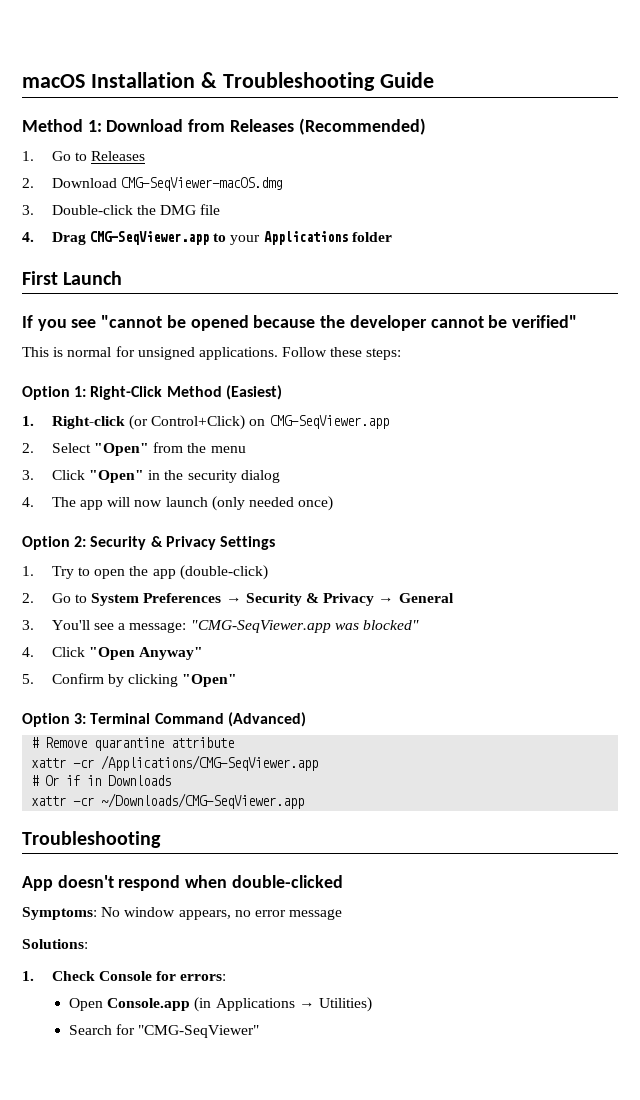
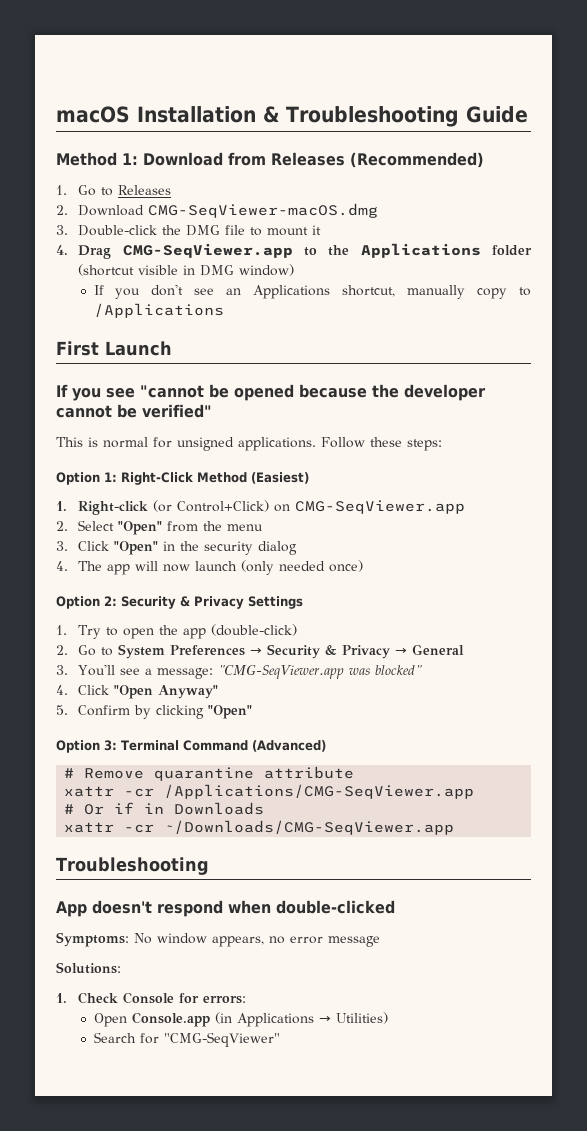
- 3. Double-click the DMG file
+ 3. Double-click the DMG file to mount it
- 4. Drag CMG-SeqViewer.app to your Applications folder
+ 4. Drag CMG-SeqViewer.app to the Applications folder (shortcut visible in DMG window)
+ If you don't see an Applications shortcut, manually copy to /Applications

